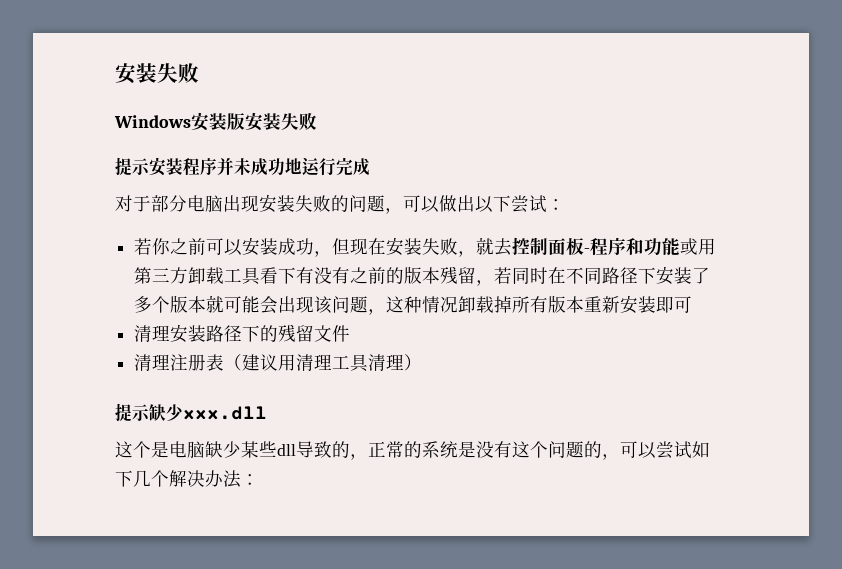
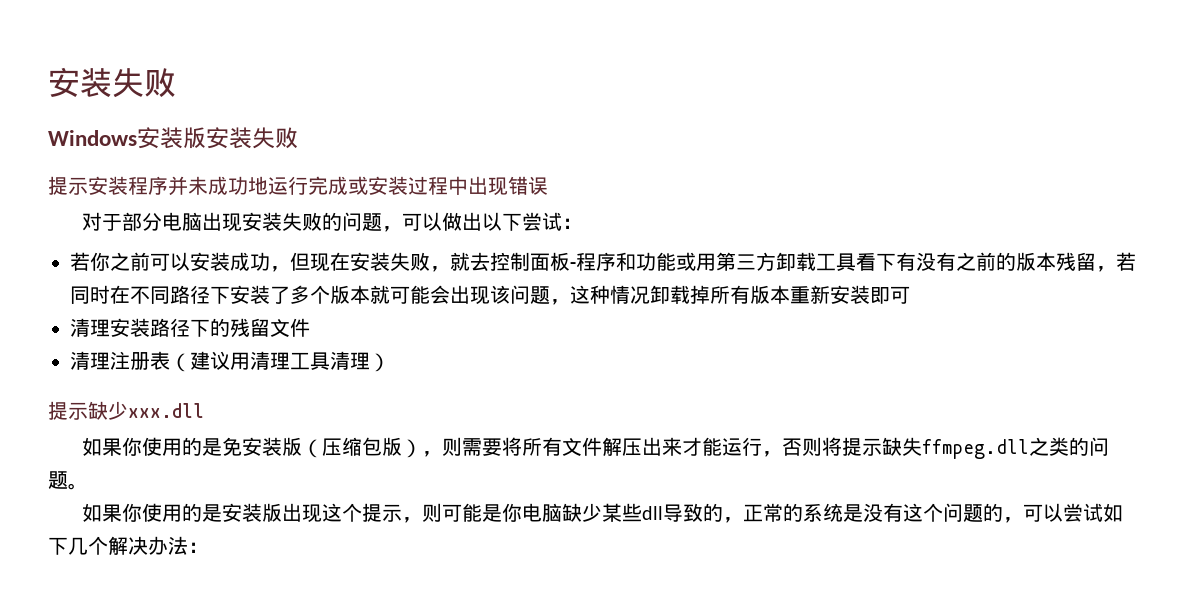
- 提示安装程序并未成功地运行完成
+ 提示安装程序并未成功地运行完成或安装过程中出现错误
- 这个是电脑缺少某些dll导致的，正常的系统是没有这个问题的，可以尝试如下几个解决办法：
+ 如果你使用的是免安装版（压缩包版），则需要将所有文件解压出来才能运行，否则将提示缺失ffmpeg.dll之类的问题。
+ 如果你使用的是安装版出现这个提示，则可能是你电脑缺少某些dll导致的，正常的系统是没有这个问题的，可以尝试如下几个解决办法：

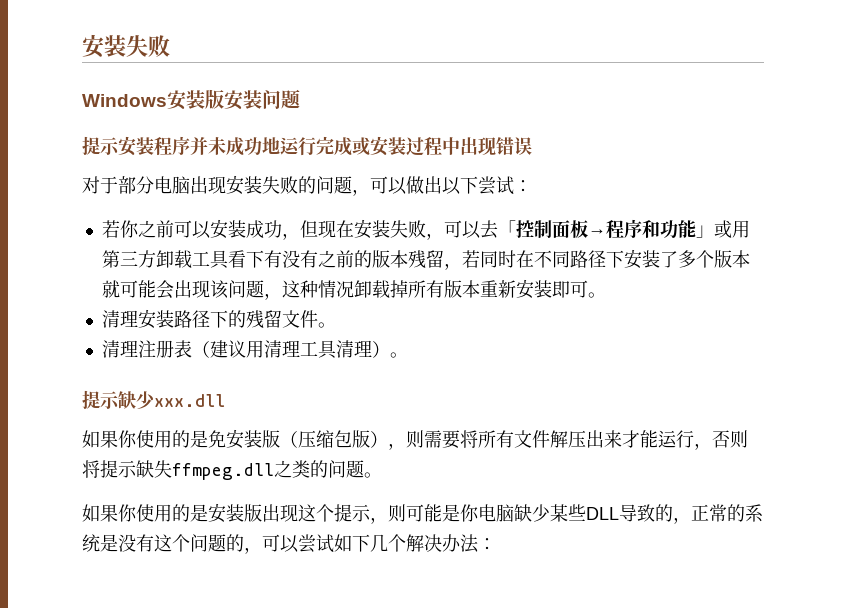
- Windows安装版安装失败
+ Windows安装版安装问题
- 若你之前可以安装成功，但现在安装失败，就去控制面板-程序和功能或用第三方卸载工具看下有没有之前的版本残留，若同时在不同路径下安装了多个版本就可能会出现该问题，这种情况卸载掉所有版本重新安装即可
+ 若你之前可以安装成功，但现在安装失败，可以去「控制面板→程序和功能」或用第三方卸载工具看下有没有之前的版本残留，若同时在不同路径下安装了多个版本就可能会出现该问题，这种情况卸载掉所有版本重新安装即可。
- 清理安装路径下的残留文件
+ 清理安装路径下的残留文件。
- 清理注册表（建议用清理工具清理）
+ 清理注册表（建议用清理工具清理）。
- 如果你使用的是安装版出现这个提示，则可能是你电脑缺少某些dll导致的，正常的系统是没有这个问题的，可以尝试如下几个解决办法：
+ 如果你使用的是安装版出现这个提示，则可能是你电脑缺少某些DLL导致的，正常的系统是没有这个问题的，可以尝试如下几个解决办法：

